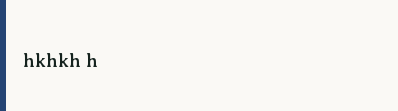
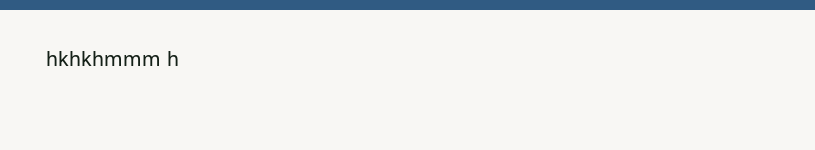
- hkhkh h
+ hkhkhmmm h

